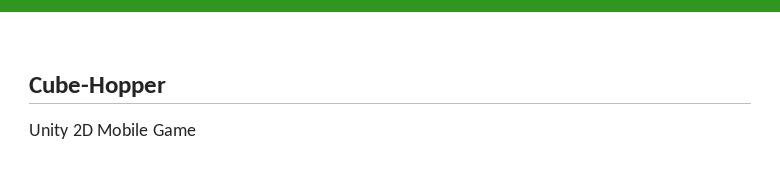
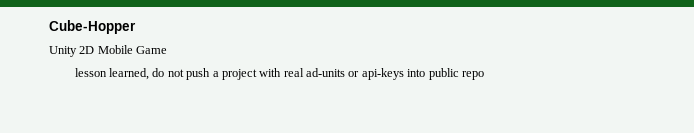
+ lesson learned, do not push a project with real ad-units or api-keys into public repo

